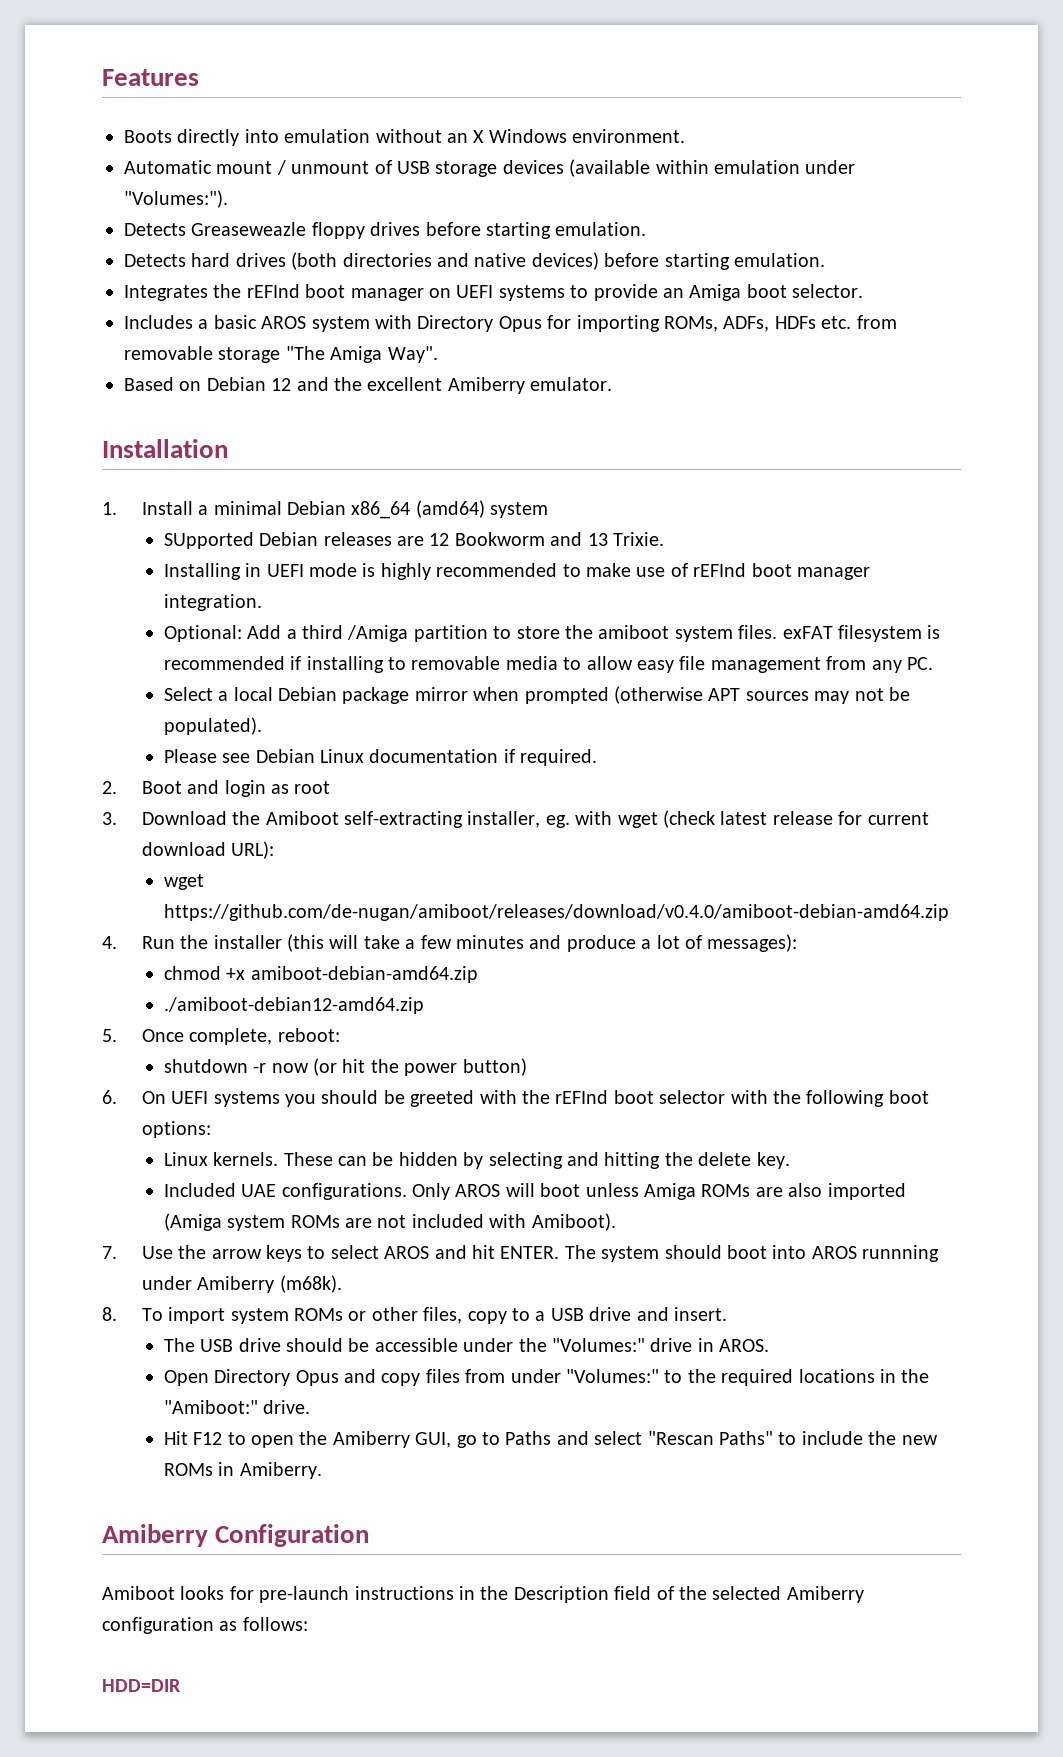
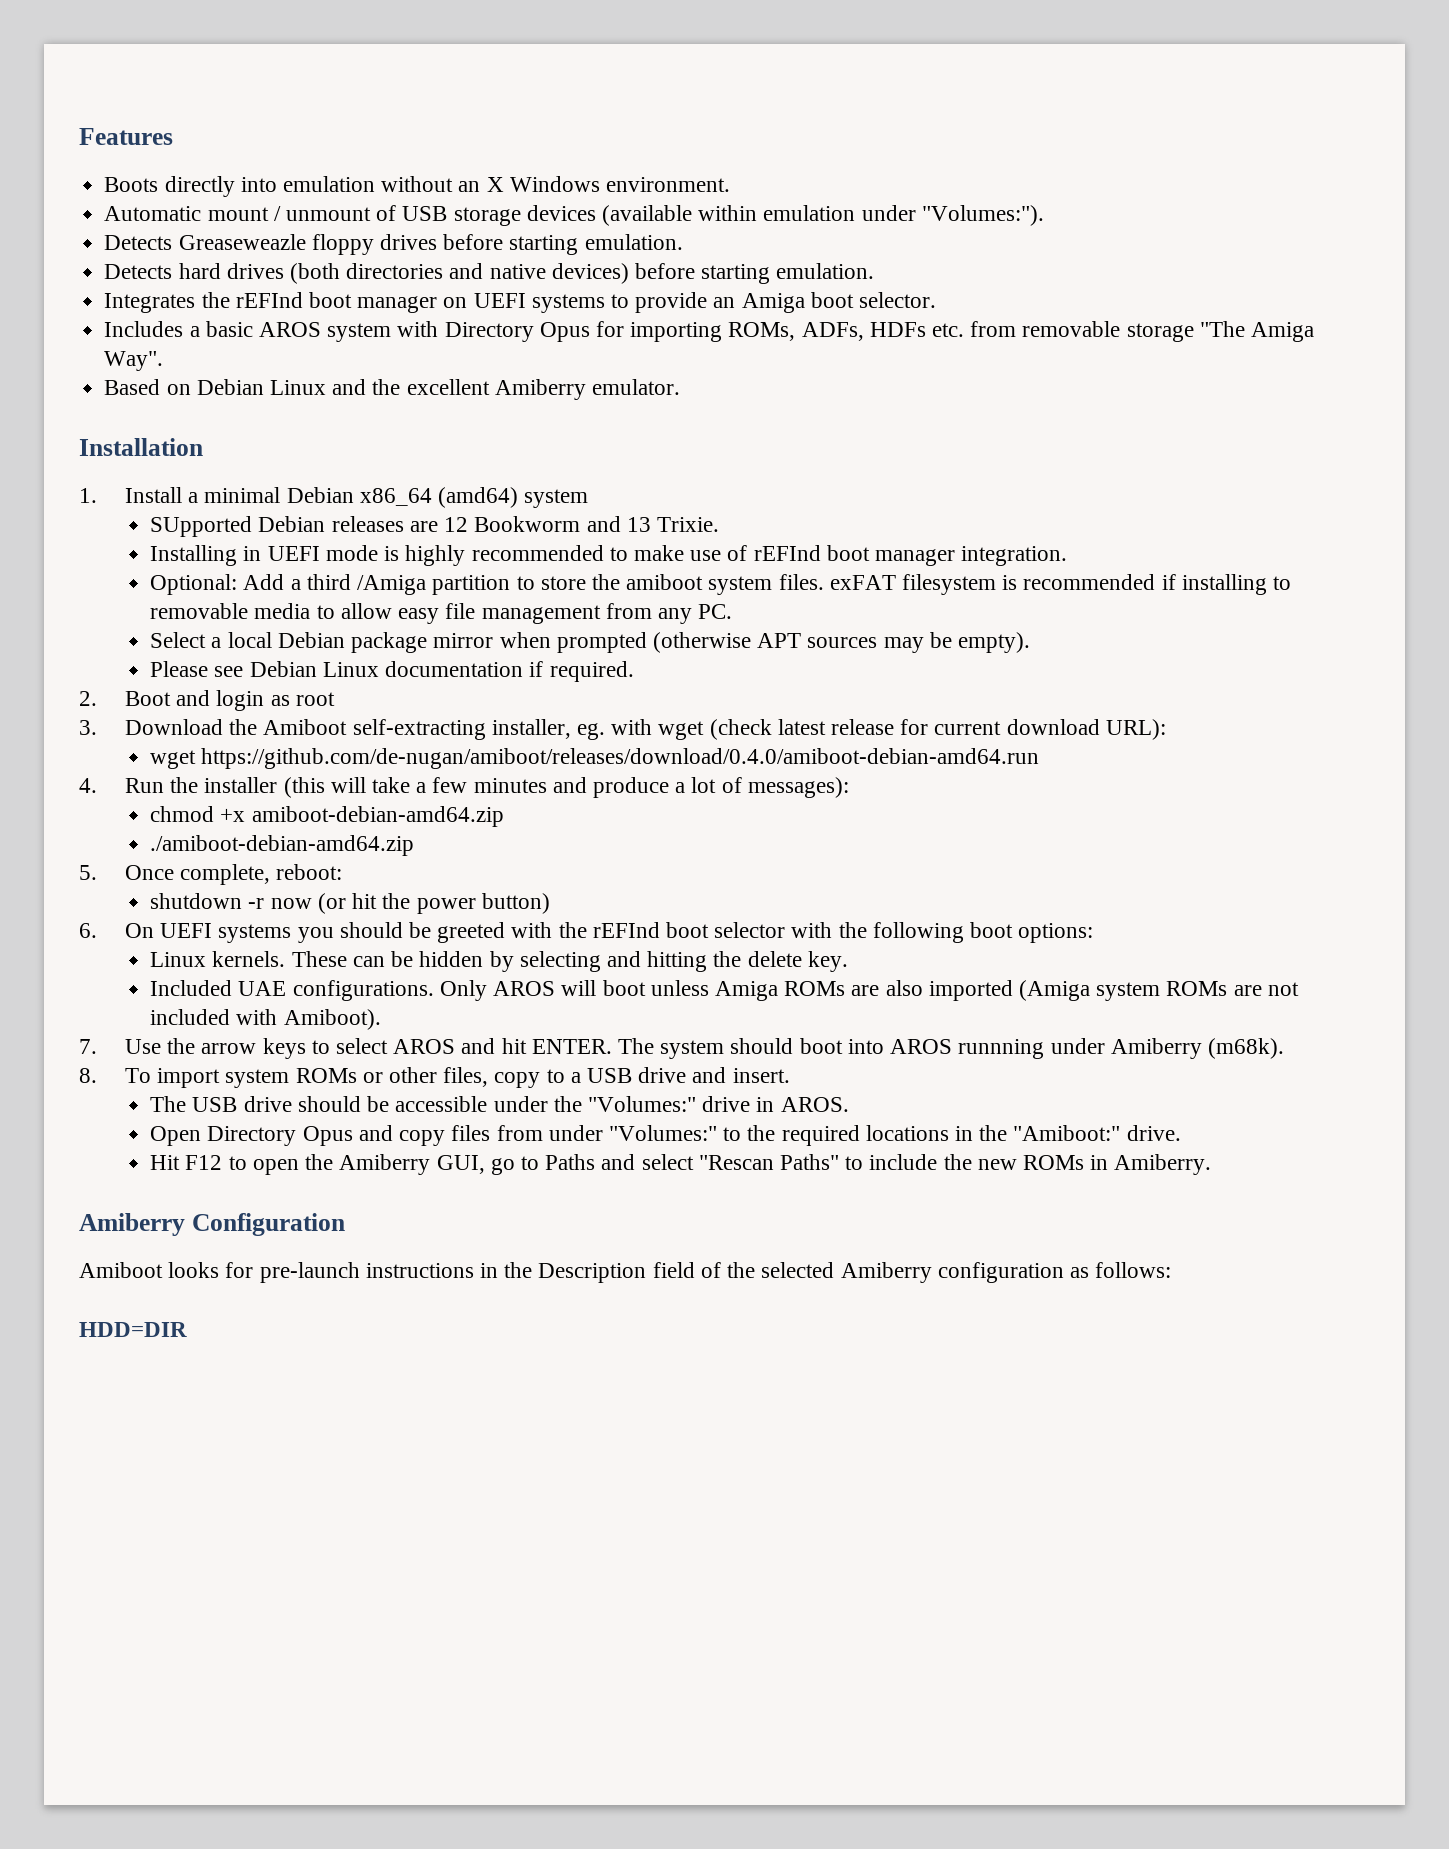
- Based on Debian 12 and the excellent Amiberry emulator.
+ Based on Debian Linux and the excellent Amiberry emulator.
- Select a local Debian package mirror when prompted (otherwise APT sources may not be populated).
+ Select a local Debian package mirror when prompted (otherwise APT sources may be empty).
- wget https://github.com/de-nugan/amiboot/releases/download/v0.4.0/amiboot-debian-amd64.zip
+ wget https://github.com/de-nugan/amiboot/releases/download/0.4.0/amiboot-debian-amd64.run
- ./amiboot-debian12-amd64.zip
+ ./amiboot-debian-amd64.zip

